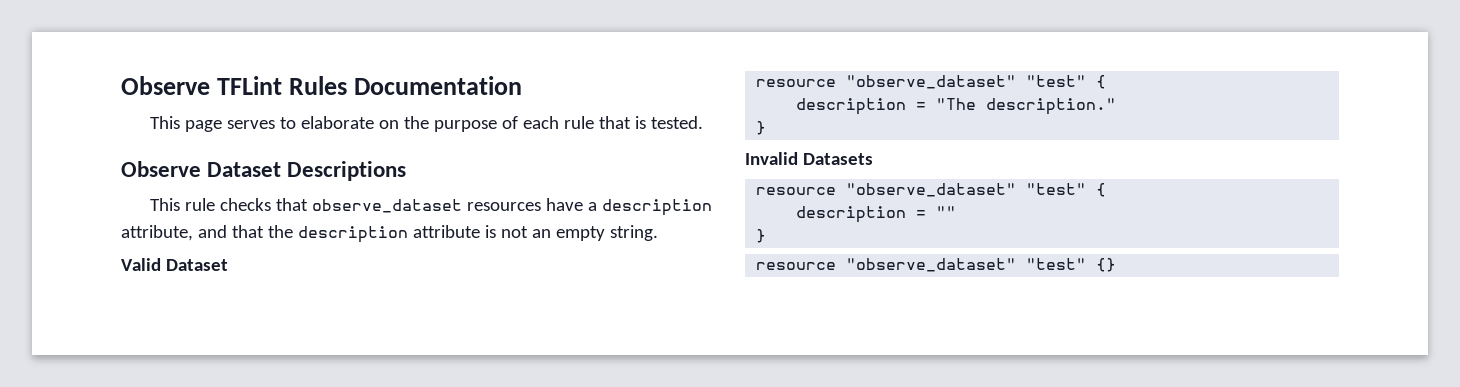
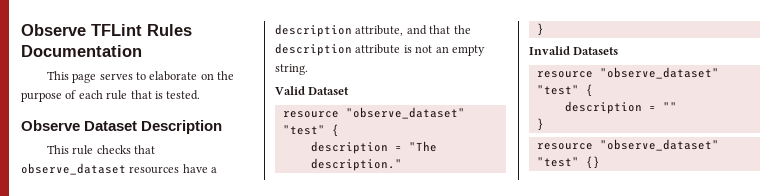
- Observe Dataset Descriptions
+ Observe Dataset Description

